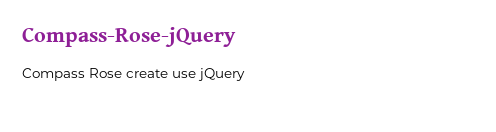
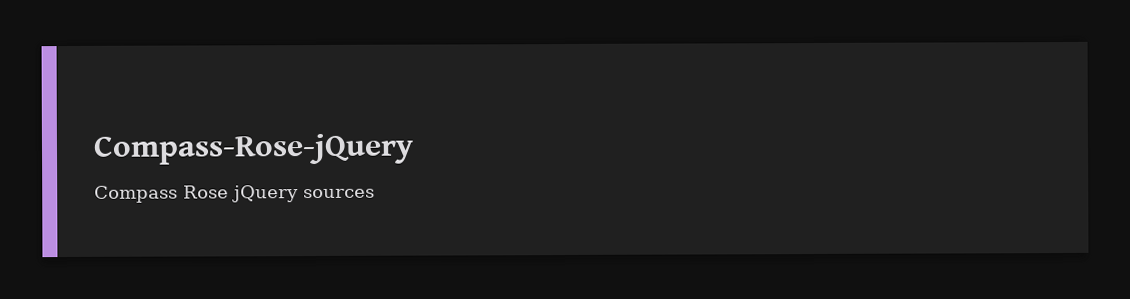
- Compass Rose create use jQuery
+ Compass Rose jQuery sources

